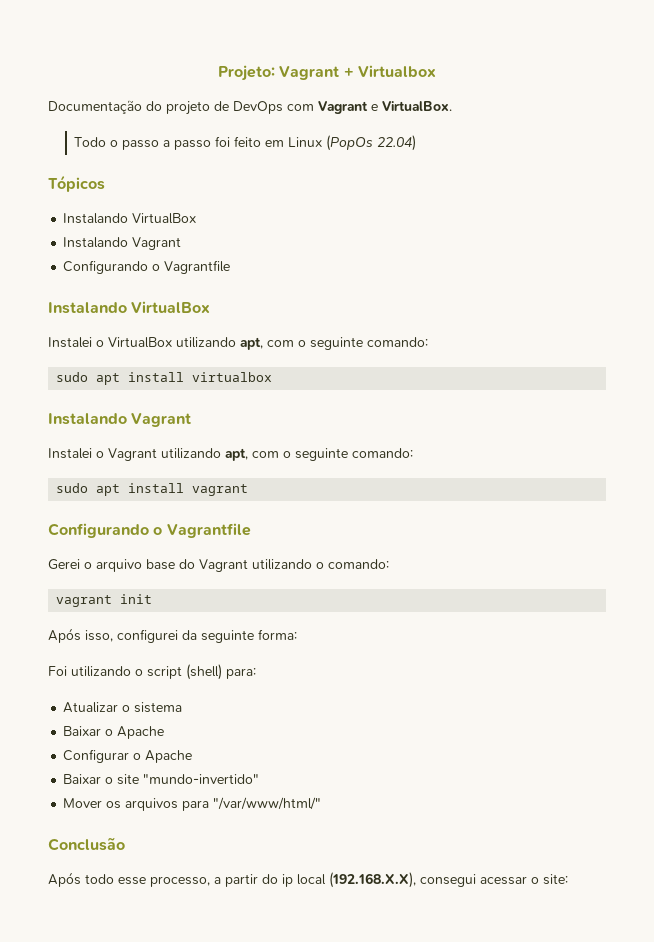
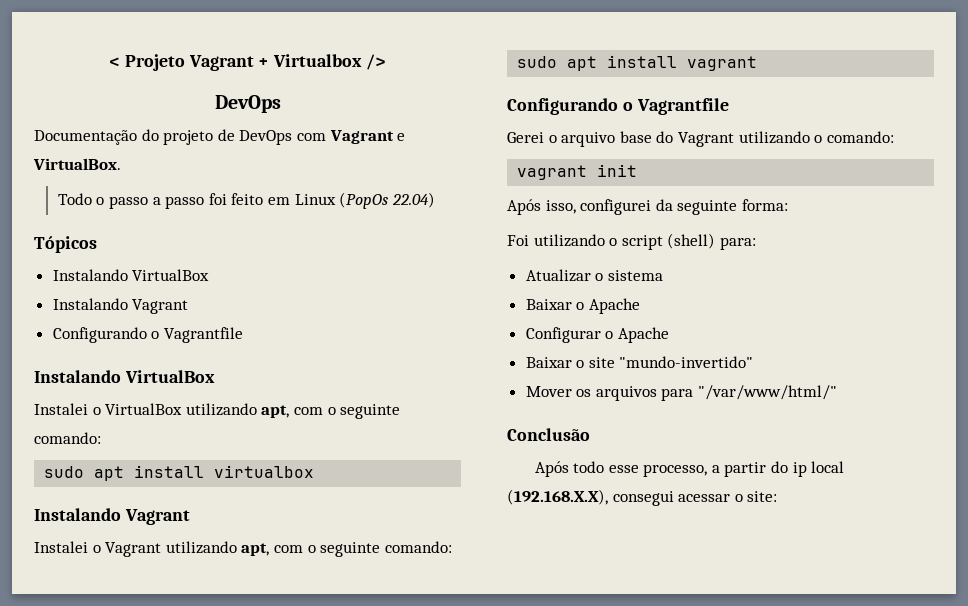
- Projeto: Vagrant + Virtualbox
+ < Projeto Vagrant + Virtualbox />
+ DevOps

